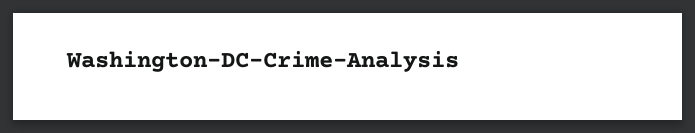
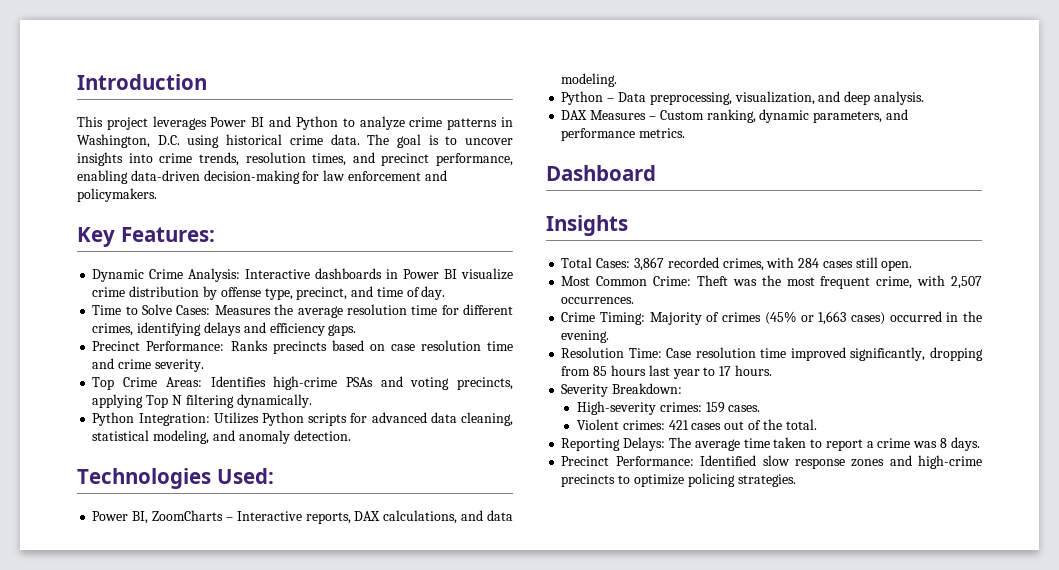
- Washington-DC-Crime-Analysis
+ Introduction
+ This project leverages Power BI and Python to analyze crime patterns in Washington, D.C. using historical crime data. The goal is to uncover insights into crime trends, resolution times, and precinct performance, enabling data-driven decision-making for law enforcement and policymakers.
+ Key Features:
+ Dynamic Crime Analysis: Interactive dashboards in Power BI visualize crime distribution by offense type, precinct, and time of day.
+ Time to Solve Cases: Measures the average resolution time for different crimes, identifying delays and efficiency gaps.
+ Precinct Performance: Ranks precincts based on case resolution time and crime severity.
+ Top Crime Areas: Identifies high-crime PSAs and voting precincts, applying Top N filtering dynamically.
+ Python Integration: Utilizes Python scripts for advanced data cleaning, statistical modeling, and anomaly detection.
+ Technologies Used:
+ Power BI, ZoomCharts – Interactive reports, DAX calculations, and data modeling.
+ Python – Data preprocessing, visualization, and deep analysis.
+ DAX Measures – Custom ranking, dynamic parameters, and performance metrics.
+ Dashboard
+ Insights
+ Total Cases: 3,867 recorded crimes, with 284 cases still open.
+ Most Common Crime: Theft was the most frequent crime, with 2,507 occurrences.
+ Crime Timing: Majority of crimes (45% or 1,663 cases) occurred in the evening.
+ Resolution Time: Case resolution time improved significantly, dropping from 85 hours last year to 17 hours.
+ Severity Breakdown:
+ High-severity crimes: 159 cases.
+ Violent crimes: 421 cases out of the total.
+ Reporting Delays: The average time taken to report a crime was 8 days.
+ Precinct Performance: Identified slow response zones and high-crime precincts to optimize policing strategies.

